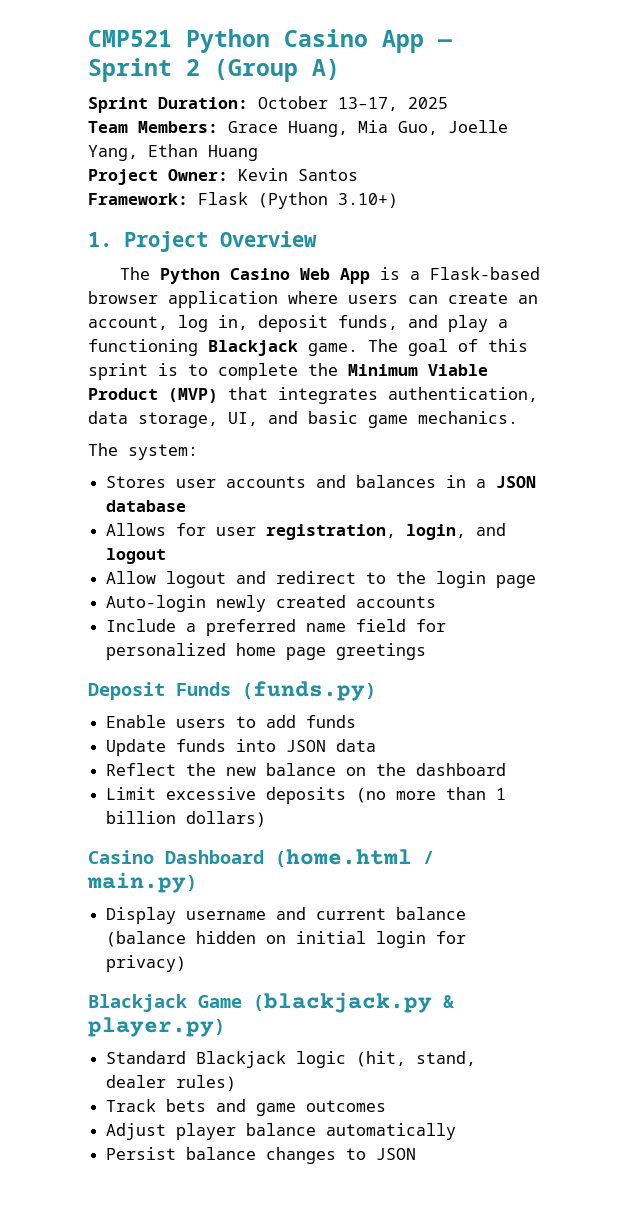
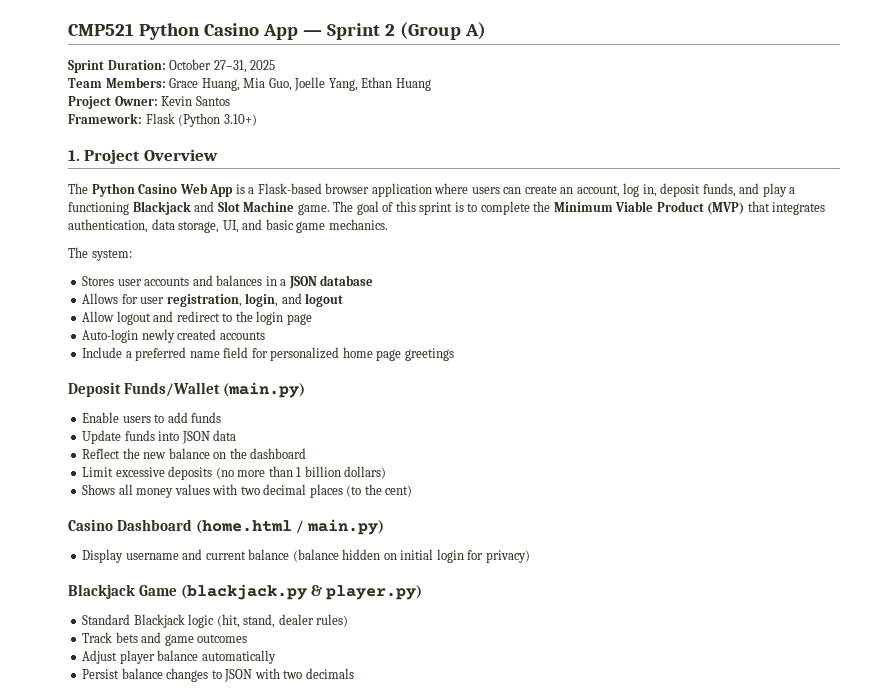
- Sprint Duration: October 13–17, 2025
+ Sprint Duration: October 27–31, 2025
- The Python Casino Web App is a Flask-based browser application where users can create an account, log in, deposit funds, and play a functioning Blackjack game.
+ The Python Casino Web App is a Flask-based browser application where users can create an account, log in, deposit funds, and play a functioning Blackjack and Slot Machine game.
- Deposit Funds (funds.py)
+ Deposit Funds/Wallet (main.py)
+ Shows all money values with two decimal places (to the cent)
- Persist balance changes to JSON
+ Persist balance changes to JSON with two decimals

